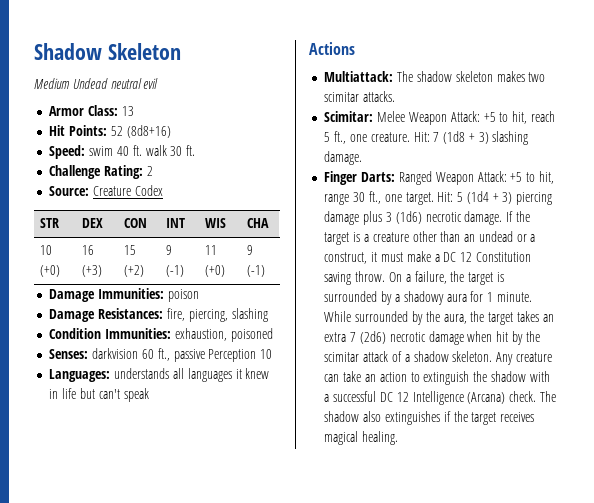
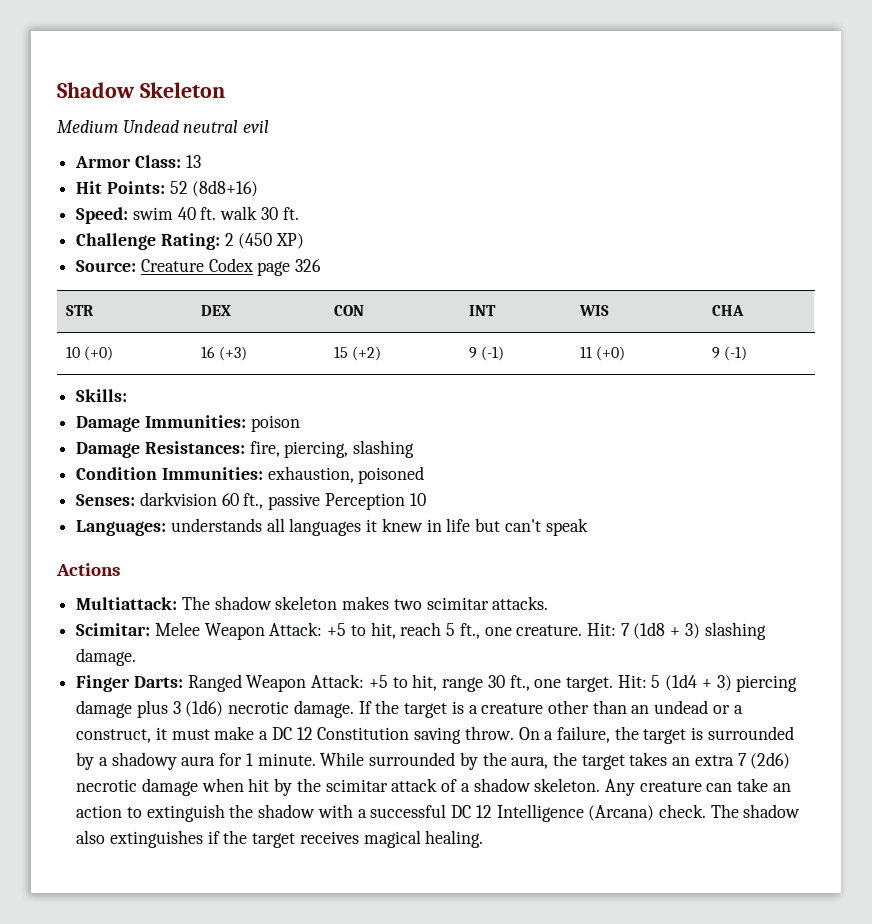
- Challenge Rating: 2
+ Challenge Rating: 2 (450 XP)
- Source: Creature Codex
+ Source: Creature Codex page 326
+ Skills:

